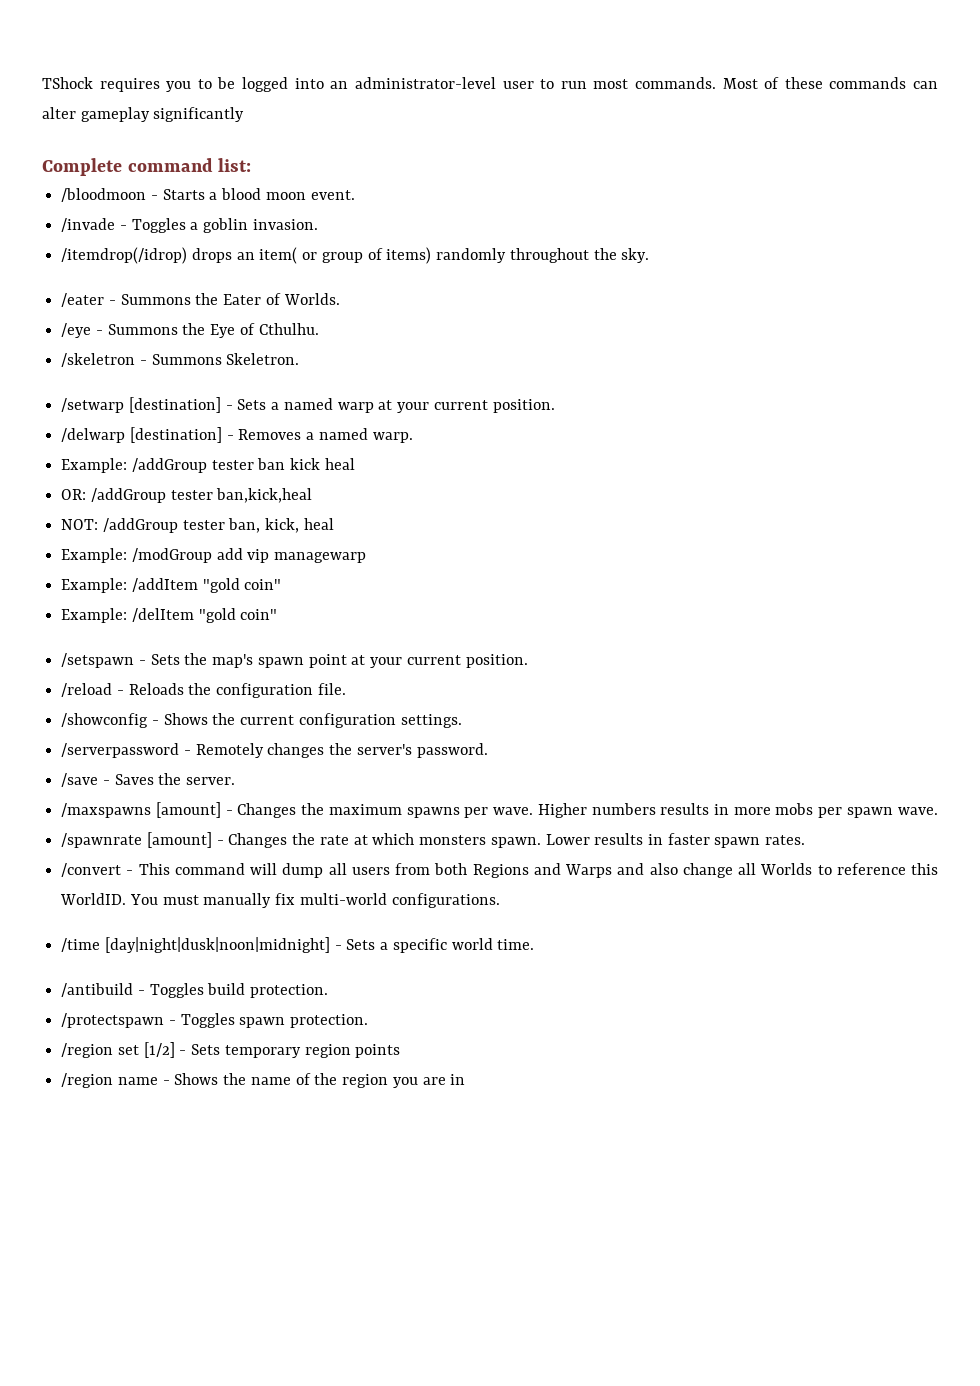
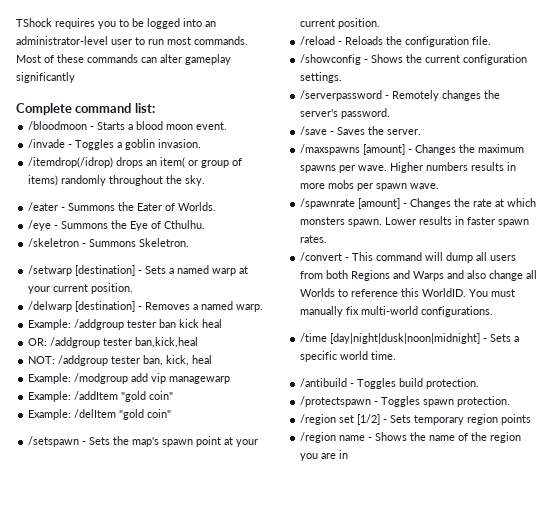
- Example: /addGroup tester ban kick heal
+ Example: /addgroup tester ban kick heal
- OR: /addGroup tester ban,kick,heal
+ OR: /addgroup tester ban,kick,heal
- NOT: /addGroup tester ban, kick, heal
+ NOT: /addgroup tester ban, kick, heal
- Example: /modGroup add vip managewarp
+ Example: /modgroup add vip managewarp

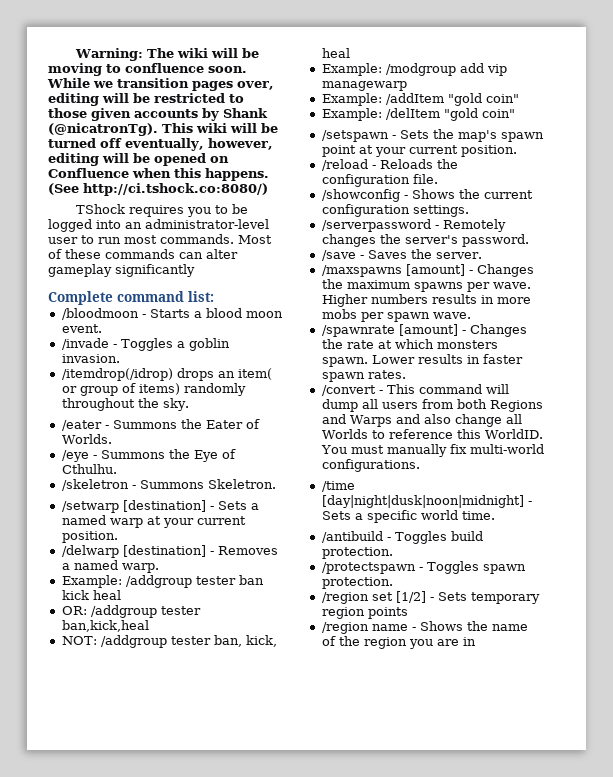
+ Warning: The wiki will be moving to confluence soon. While we transition pages over, editing will be restricted to those given accounts by Shank (@nicatronTg). This wiki will be turned off eventually, however, editing will be opened on Confluence when this happens. (See http://ci.tshock.co:8080/)

